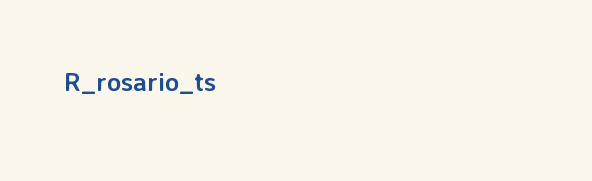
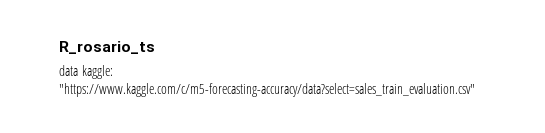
+ data kaggle: "https://www.kaggle.com/c/m5-forecasting-accuracy/data?select=sales_train_evaluation.csv"

